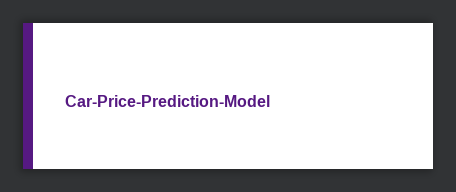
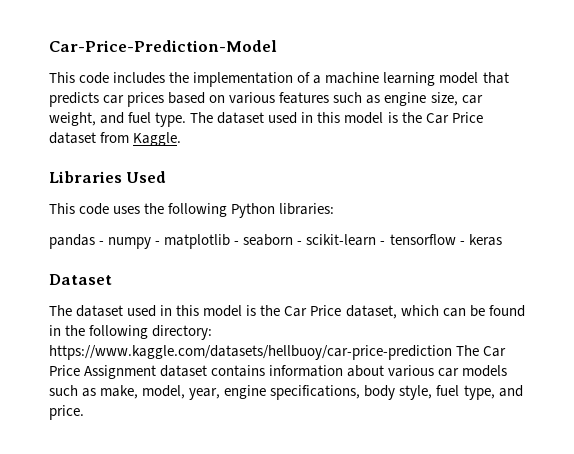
+ This code includes the implementation of a machine learning model that predicts car prices based on various features such as engine size, car weight, and fuel type. The dataset used in this model is the Car Price dataset from Kaggle.
+ Libraries Used
+ This code uses the following Python libraries:
+ pandas - numpy - matplotlib - seaborn - scikit-learn - tensorflow - keras
+ Dataset
+ The dataset used in this model is the Car Price dataset, which can be found in the following directory: https://www.kaggle.com/datasets/hellbuoy/car-price-prediction The Car Price Assignment dataset contains information about various car models such as make, model, year, engine specifications, body style, fuel type, and price.

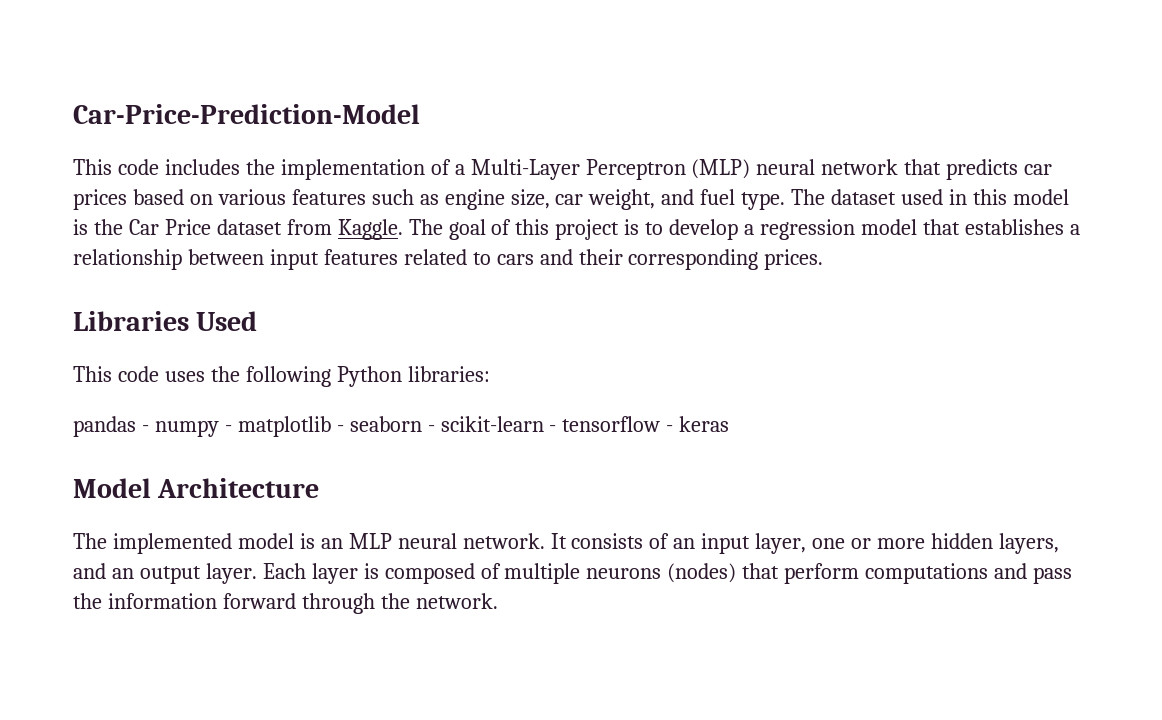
- This code includes the implementation of a machine learning model that predicts car prices based on various features such as engine size, car weight, and fuel type.
+ This code includes the implementation of a Multi-Layer Perceptron (MLP) neural network that predicts car prices based on various features such as engine size, car weight, and fuel type.
+ The goal of this project is to develop a regression model that establishes a relationship between input features related to cars and their corresponding prices.
- Dataset
- The dataset used in this model is the Car Price dataset, which can be found in the following directory: https://www.kaggle.com/datasets/hellbuoy/car-price-prediction The Car Price Assignment dataset contains information about various car models such as make, model, year, engine specifications, body style, fuel type, and price.
+ Model Architecture
+ The implemented model is an MLP neural network. It consists of an input layer, one or more hidden layers, and an output layer. Each layer is composed of multiple neurons (nodes) that perform computations and pass the information forward through the network.

